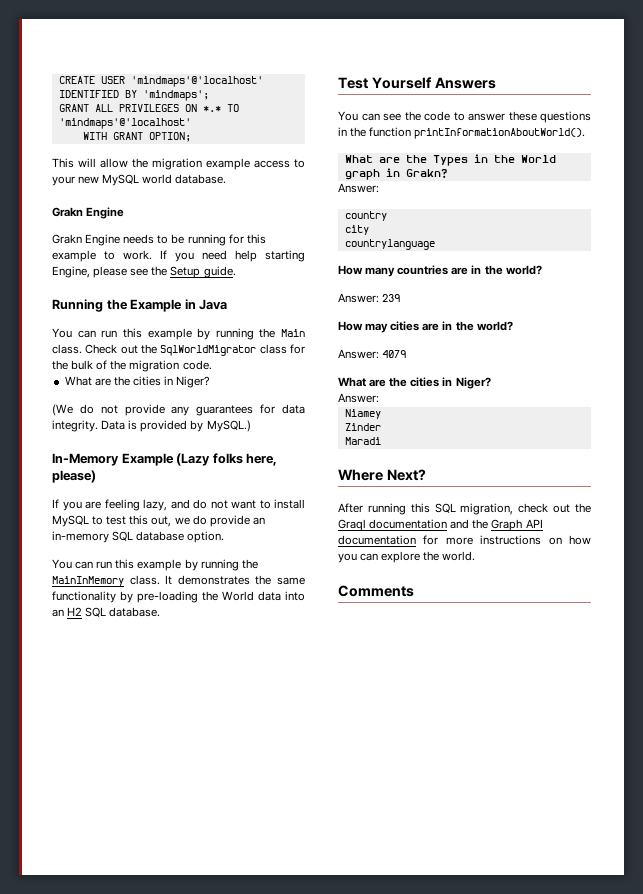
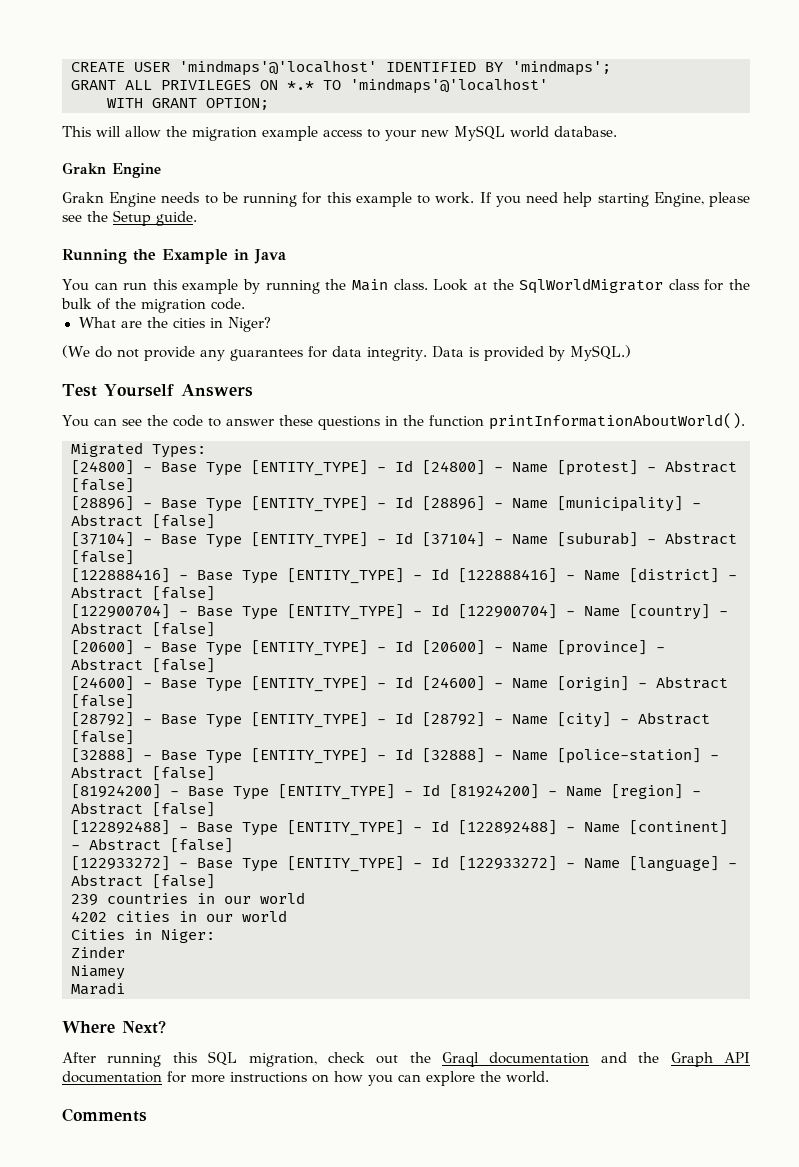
- Check out the SqlWorldMigrator class for the bulk of the migration code.
+ Look at the SqlWorldMigrator class for the bulk of the migration code.
- In-Memory Example (Lazy folks here, please)
- If you are feeling lazy, and do not want to install MySQL to test this out, we do provide an in-memory SQL database option.
- You can run this example by running the MainInMemory class. It demonstrates the same functionality by pre-loading the World data into an H2 SQL database.
- What are the Types in the World graph in Grakn?
- Answer:
- country
- city
- countrylanguage
- How many countries are in the world?
- Answer: 239
- How may cities are in the world?
- Answer: 4079
- What are the cities in Niger?
- Answer:
+ Migrated Types:
+ [24800] - Base Type [ENTITY_TYPE] - Id [24800] - Name [protest] - Abstract [false]
+ [28896] - Base Type [ENTITY_TYPE] - Id [28896] - Name [municipality] - Abstract [false]
+ [37104] - Base Type [ENTITY_TYPE] - Id [37104] - Name [suburab] - Abstract [false]
+ [122888416] - Base Type [ENTITY_TYPE] - Id [122888416] - Name [district] - Abstract [false]
+ [122900704] - Base Type [ENTITY_TYPE] - Id [122900704] - Name [country] - Abstract [false]
+ [20600] - Base Type [ENTITY_TYPE] - Id [20600] - Name [province] - Abstract [false]
+ [24600] - Base Type [ENTITY_TYPE] - Id [24600] - Name [origin] - Abstract [false]
+ [28792] - Base Type [ENTITY_TYPE] - Id [28792] - Name [city] - Abstract [false]
+ [32888] - Base Type [ENTITY_TYPE] - Id [32888] - Name [police-station] - Abstract [false]
+ [81924200] - Base Type [ENTITY_TYPE] - Id [81924200] - Name [region] - Abstract [false]
+ [122892488] - Base Type [ENTITY_TYPE] - Id [122892488] - Name [continent] - Abstract [false]
+ [122933272] - Base Type [ENTITY_TYPE] - Id [122933272] - Name [language] - Abstract [false]
+ 239 countries in our world
+ 4202 cities in our world
+ Cities in Niger:
+ Zinder
- Zinder

